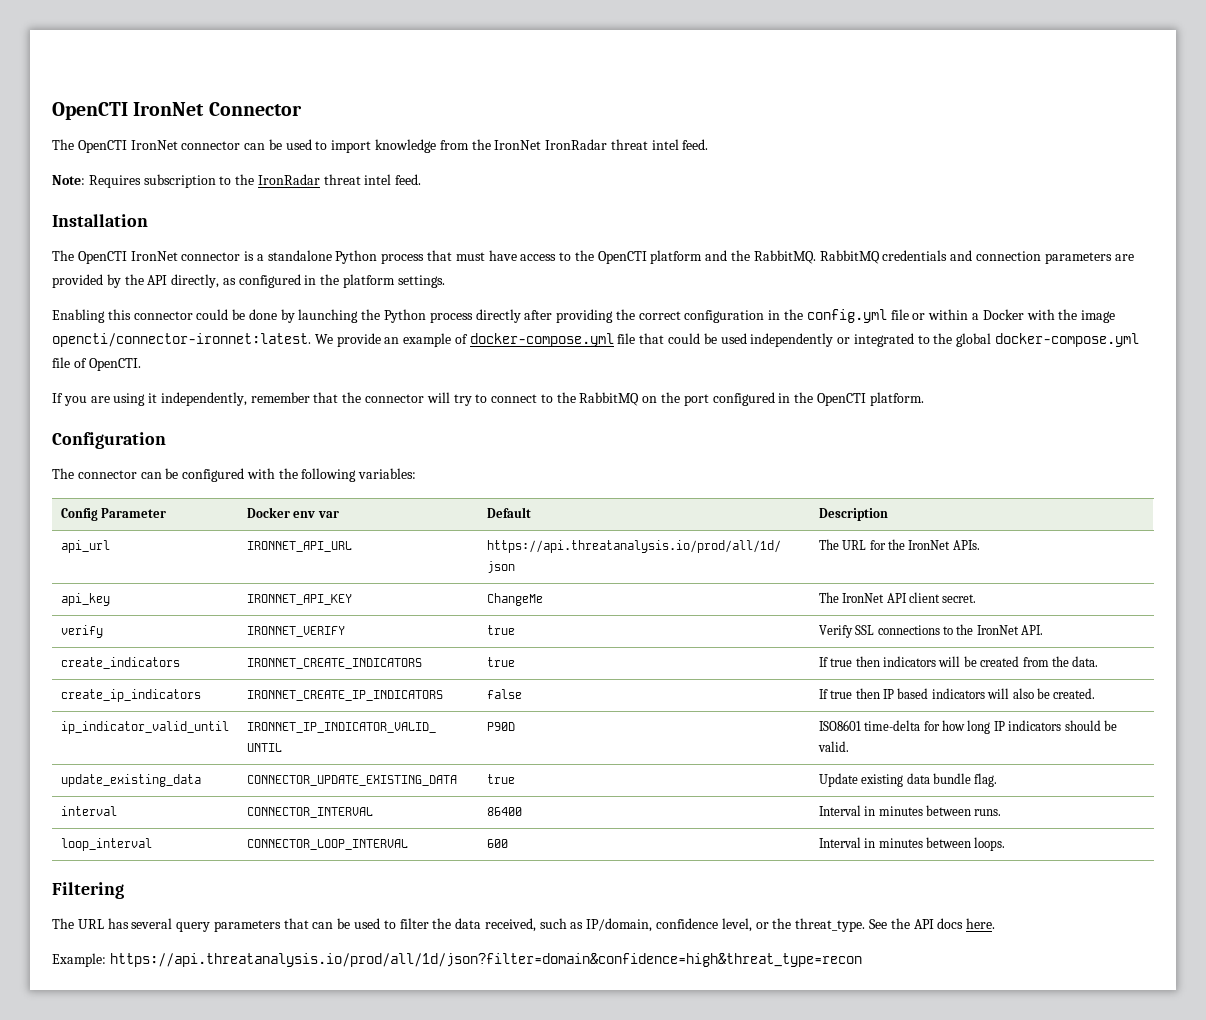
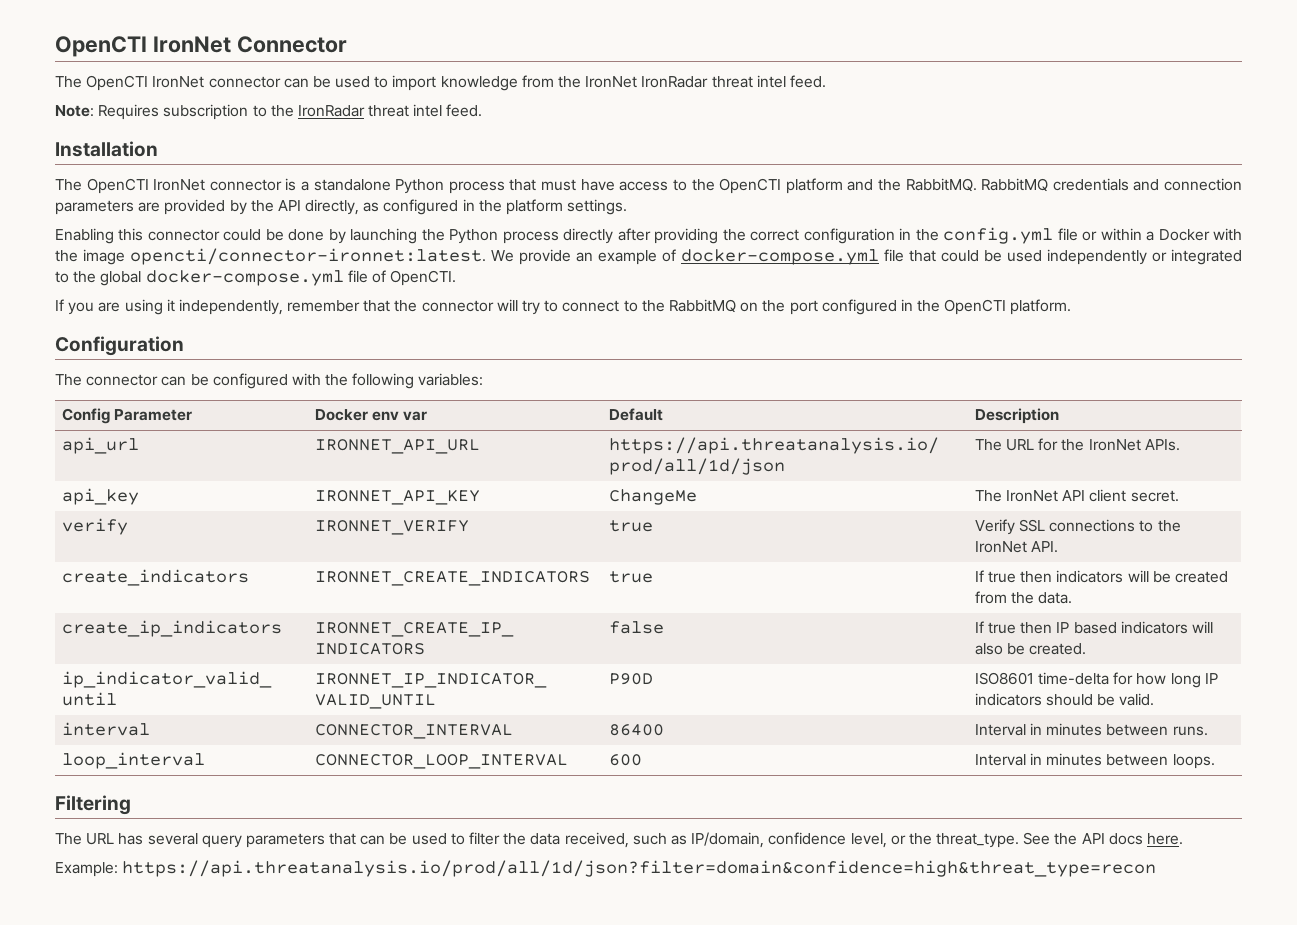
- update_existing_data | CONNECTOR_UPDATE_EXISTING_DATA | true | Update existing data bundle flag.

